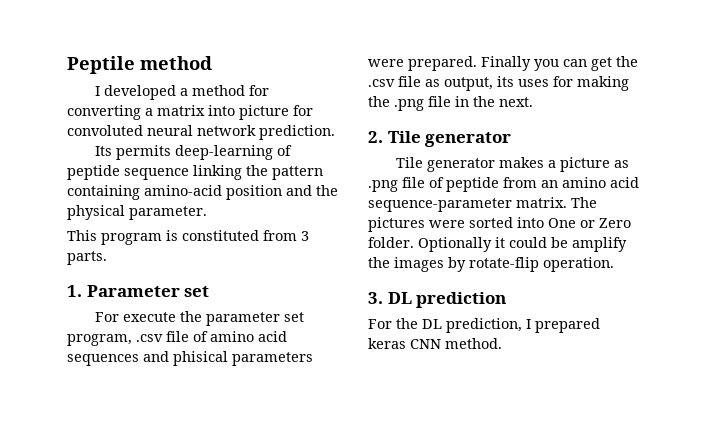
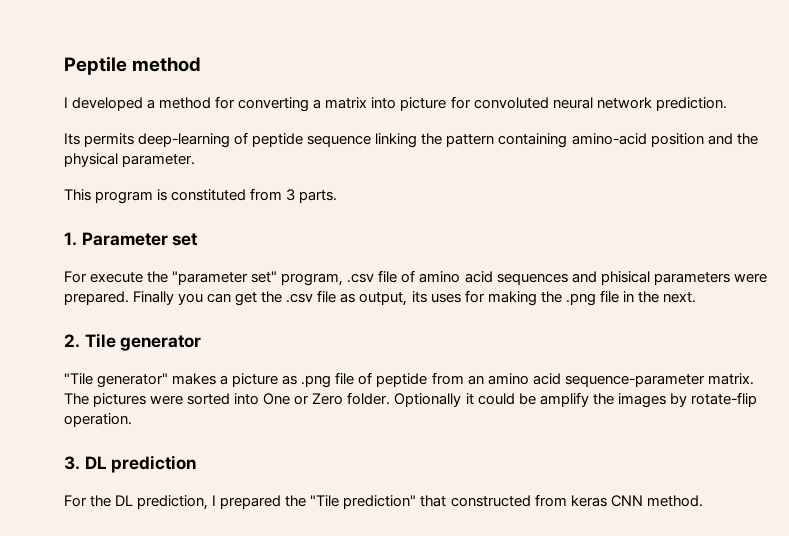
- For execute the parameter set program, .csv file of amino acid sequences and phisical parameters were prepared.
+ For execute the "parameter set" program, .csv file of amino acid sequences and phisical parameters were prepared.
- Tile generator makes a picture as .png file of peptide from an amino acid sequence-parameter matrix.
+ "Tile generator" makes a picture as .png file of peptide from an amino acid sequence-parameter matrix.
- For the DL prediction, I prepared keras CNN method.
+ For the DL prediction, I prepared the "Tile prediction" that constructed from keras CNN method.

